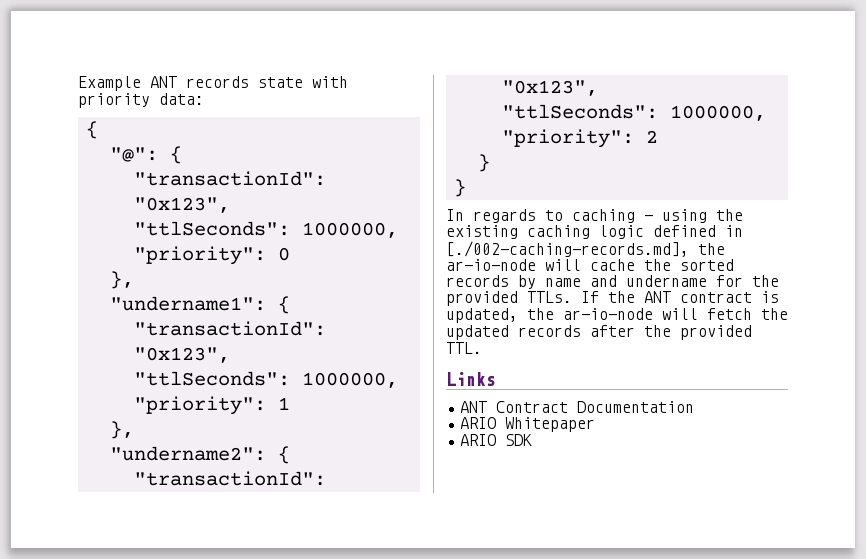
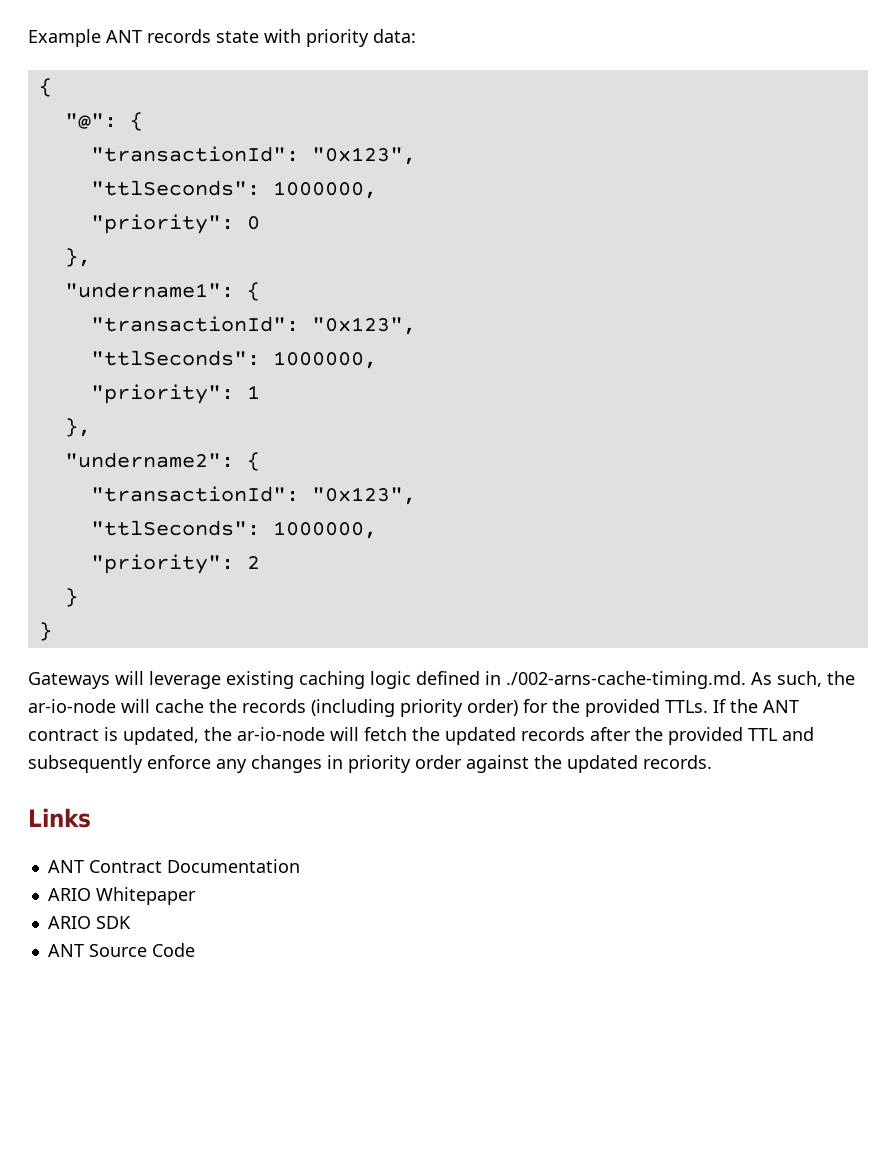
- In regards to caching - using the existing caching logic defined in [./002-caching-records.md], the ar-io-node will cache the sorted records by name and undername for the provided TTLs.
+ Gateways will leverage existing caching logic defined in ./002-arns-cache-timing.md. As such, the ar-io-node will cache the records (including priority order) for the provided TTLs.
- If the ANT contract is updated, the ar-io-node will fetch the updated records after the provided TTL.
+ If the ANT contract is updated, the ar-io-node will fetch the updated records after the provided TTL and subsequently enforce any changes in priority order against the updated records.
+ ANT Source Code

